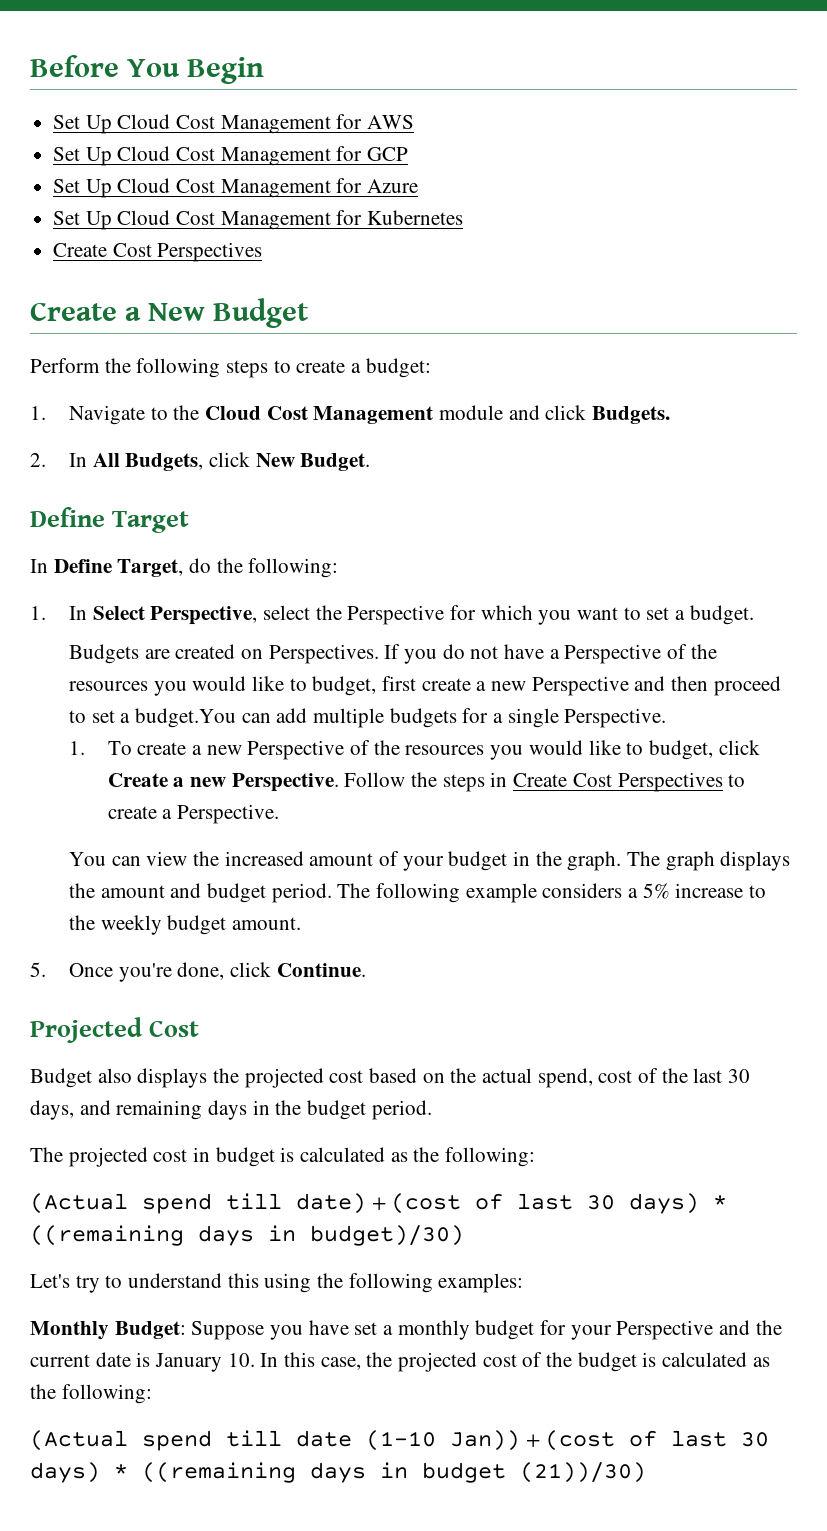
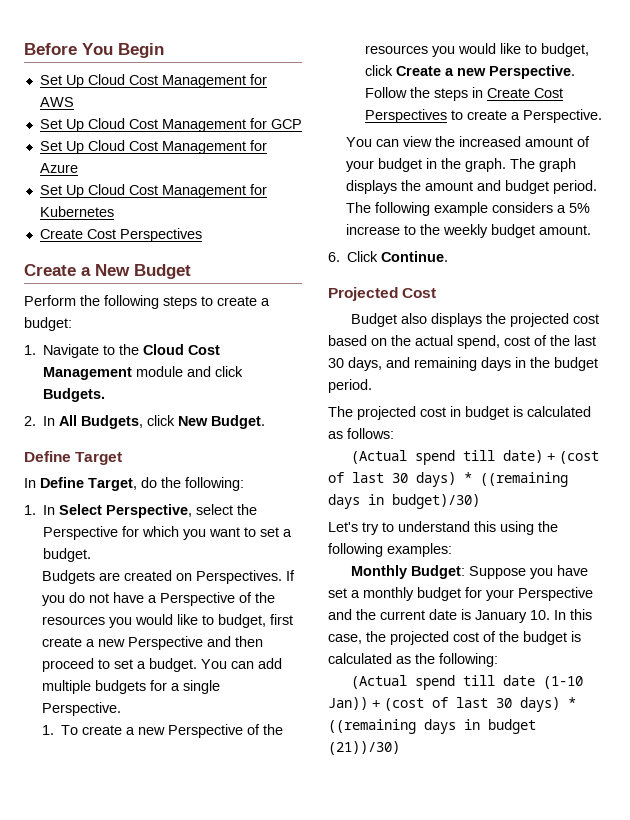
- If you do not have a Perspective of the resources you would like to budget, first create a new Perspective and then proceed to set a budget.You can add multiple budgets for a single Perspective.
+ If you do not have a Perspective of the resources you would like to budget, first create a new Perspective and then proceed to set a budget. You can add multiple budgets for a single Perspective.
- 5. Once you're done, click Continue.
+ 6. Click Continue.
- The projected cost in budget is calculated as the following:
+ The projected cost in budget is calculated as follows:

